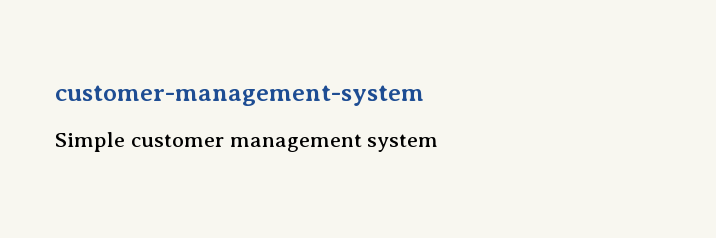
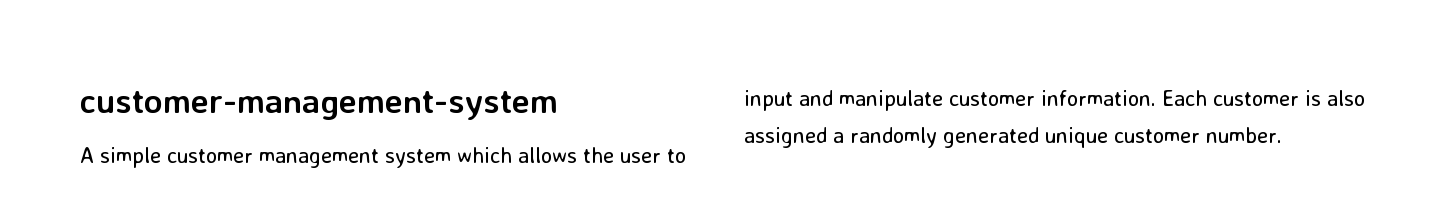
- Simple customer management system
+ A simple customer management system which allows the user to input and manipulate customer information. Each customer is also assigned a randomly generated unique customer number.

